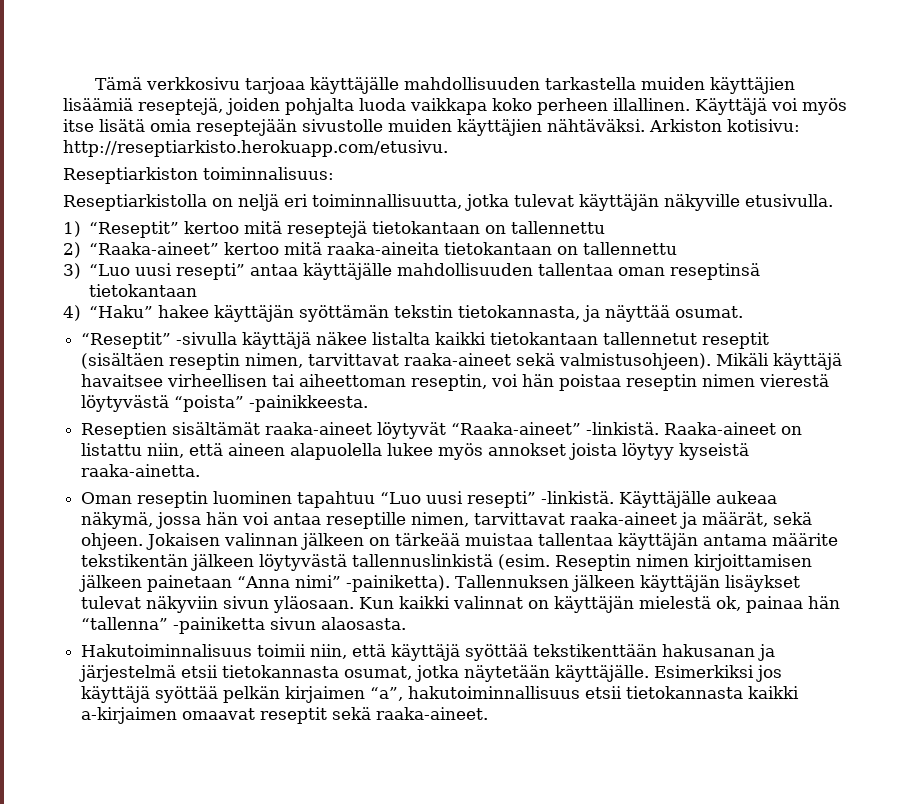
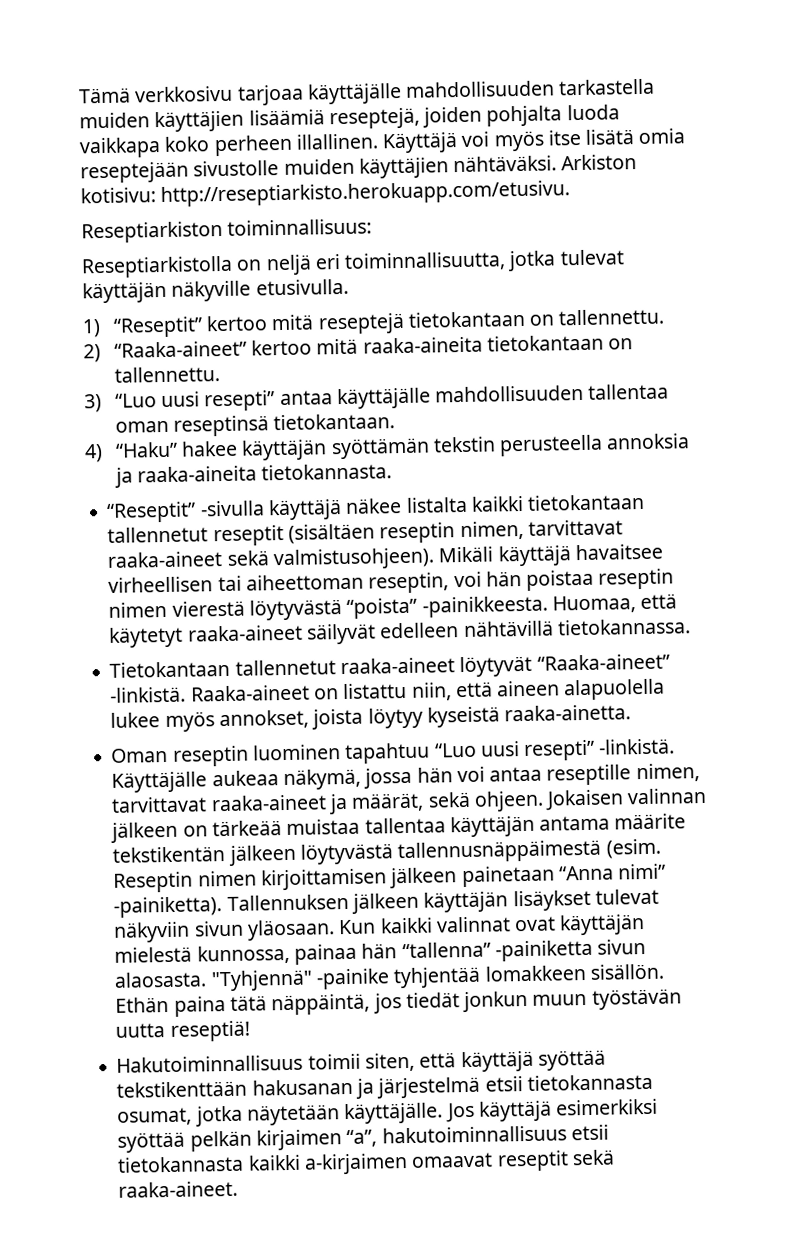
- Reseptiarkiston toiminnalisuus:
+ Reseptiarkiston toiminnallisuus:
- 1) “Reseptit” kertoo mitä reseptejä tietokantaan on tallennettu
+ 1) “Reseptit” kertoo mitä reseptejä tietokantaan on tallennettu.
- 2) “Raaka-aineet” kertoo mitä raaka-aineita tietokantaan on tallennettu
+ 2) “Raaka-aineet” kertoo mitä raaka-aineita tietokantaan on tallennettu.
- 3) “Luo uusi resepti” antaa käyttäjälle mahdollisuuden tallentaa oman reseptinsä tietokantaan
+ 3) “Luo uusi resepti” antaa käyttäjälle mahdollisuuden tallentaa oman reseptinsä tietokantaan.
- 4) “Haku” hakee käyttäjän syöttämän tekstin tietokannasta, ja näyttää osumat.
+ 4) “Haku” hakee käyttäjän syöttämän tekstin perusteella annoksia ja raaka-aineita tietokannasta.
- Mikäli käyttäjä havaitsee virheellisen tai aiheettoman reseptin, voi hän poistaa reseptin nimen vierestä löytyvästä “poista” -painikkeesta.
- Reseptien sisältämät raaka-aineet löytyvät “Raaka-aineet” -linkistä.
+ Mikäli käyttäjä havaitsee virheellisen tai aiheettoman reseptin, voi hän poistaa reseptin nimen vierestä löytyvästä “poista” -painikkeesta. Huomaa, että käytetyt raaka-aineet säilyvät edelleen nähtävillä tietokannassa.
+ Tietokantaan tallennetut raaka-aineet löytyvät “Raaka-aineet” -linkistä.
- Raaka-aineet on listattu niin, että aineen alapuolella lukee myös annokset joista löytyy kyseistä raaka-ainetta.
+ Raaka-aineet on listattu niin, että aineen alapuolella lukee myös annokset, joista löytyy kyseistä raaka-ainetta.
- Jokaisen valinnan jälkeen on tärkeää muistaa tallentaa käyttäjän antama määrite tekstikentän jälkeen löytyvästä tallennuslinkistä (esim.
+ Jokaisen valinnan jälkeen on tärkeää muistaa tallentaa käyttäjän antama määrite tekstikentän jälkeen löytyvästä tallennusnäppäimestä (esim.
- Kun kaikki valinnat on käyttäjän mielestä ok, painaa hän “tallenna” -painiketta sivun alaosasta.
- Hakutoiminnalisuus toimii niin, että käyttäjä syöttää tekstikenttään hakusanan ja järjestelmä etsii tietokannasta osumat, jotka näytetään käyttäjälle.
+ Kun kaikki valinnat ovat käyttäjän mielestä kunnossa, painaa hän “tallenna” -painiketta sivun alaosasta. "Tyhjennä" -painike tyhjentää lomakkeen sisällön. Ethän paina tätä näppäintä, jos tiedät jonkun muun työstävän uutta reseptiä!
+ Hakutoiminnallisuus toimii siten, että käyttäjä syöttää tekstikenttään hakusanan ja järjestelmä etsii tietokannasta osumat, jotka näytetään käyttäjälle.
- Esimerkiksi jos käyttäjä syöttää pelkän kirjaimen “a”, hakutoiminnallisuus etsii tietokannasta kaikki a-kirjaimen omaavat reseptit sekä raaka-aineet.
+ Jos käyttäjä esimerkiksi syöttää pelkän kirjaimen “a”, hakutoiminnallisuus etsii tietokannasta kaikki a-kirjaimen omaavat reseptit sekä raaka-aineet.

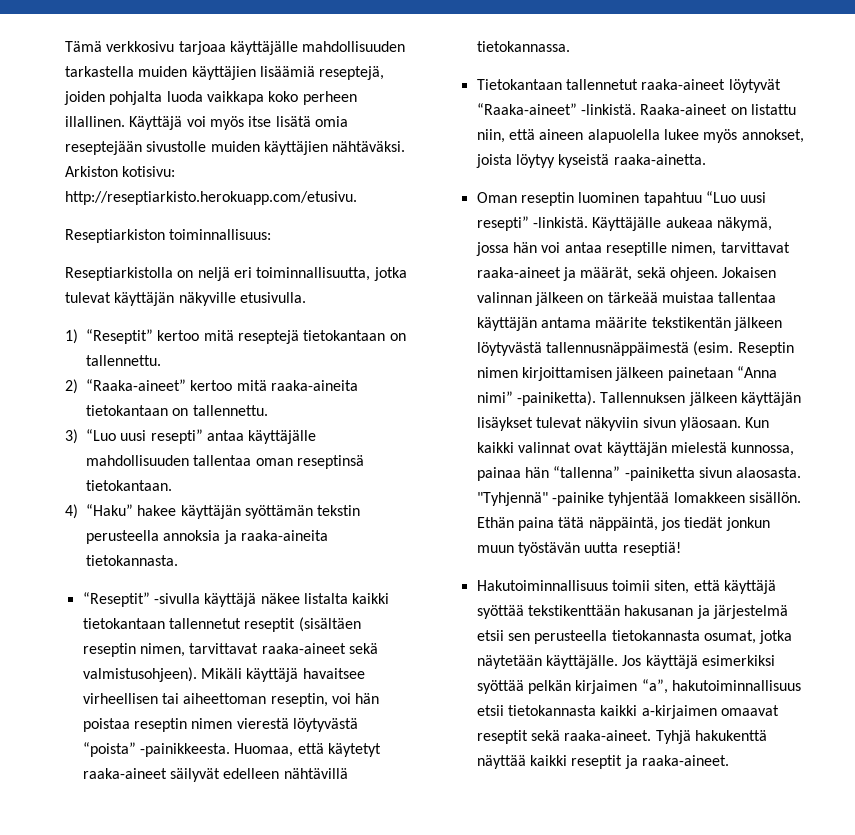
- Hakutoiminnallisuus toimii siten, että käyttäjä syöttää tekstikenttään hakusanan ja järjestelmä etsii tietokannasta osumat, jotka näytetään käyttäjälle.
+ Hakutoiminnallisuus toimii siten, että käyttäjä syöttää tekstikenttään hakusanan ja järjestelmä etsii sen perusteella tietokannasta osumat, jotka näytetään käyttäjälle.
+ Tyhjä hakukenttä näyttää kaikki reseptit ja raaka-aineet.

